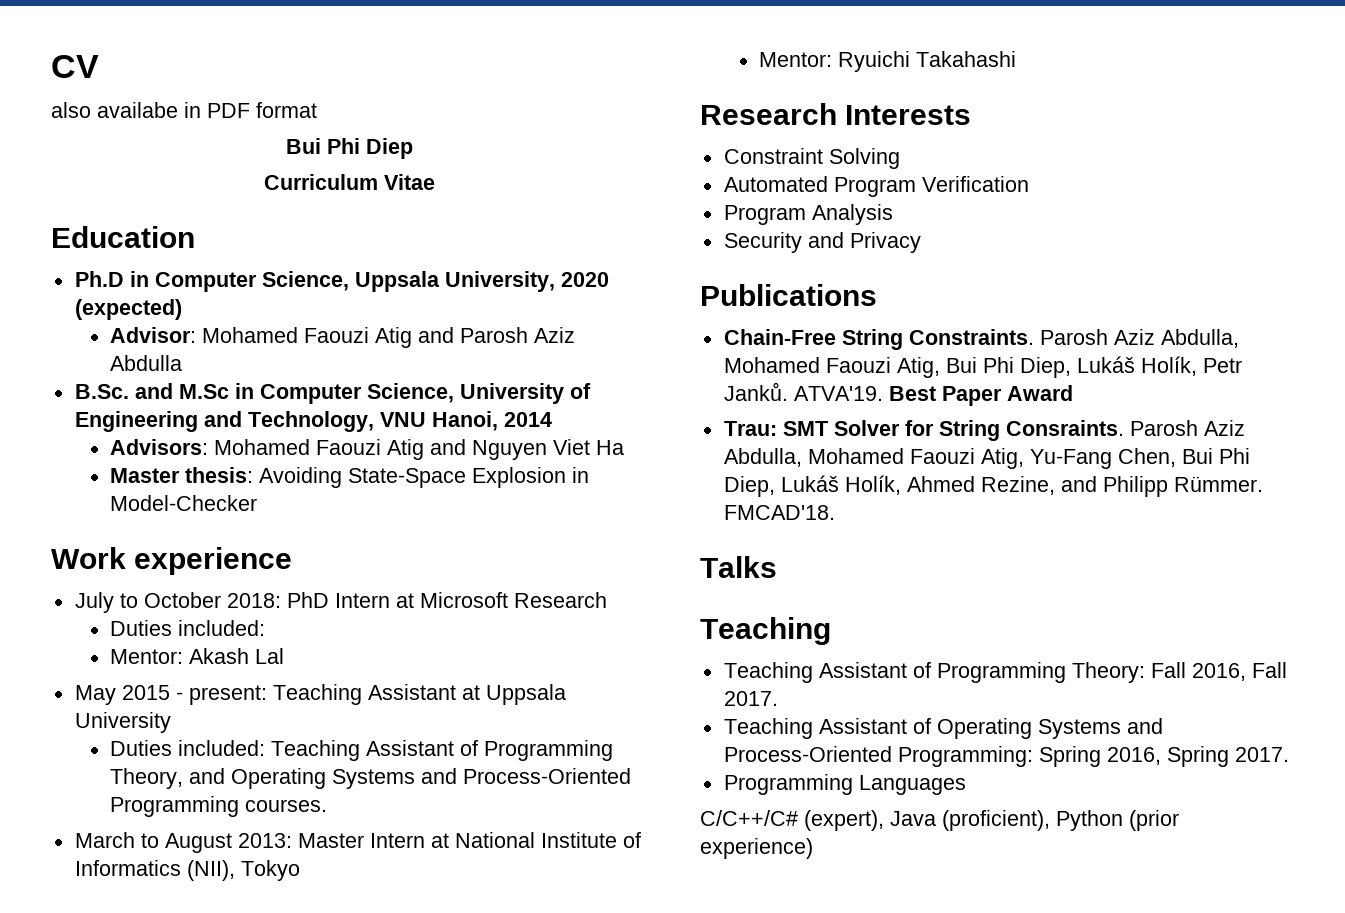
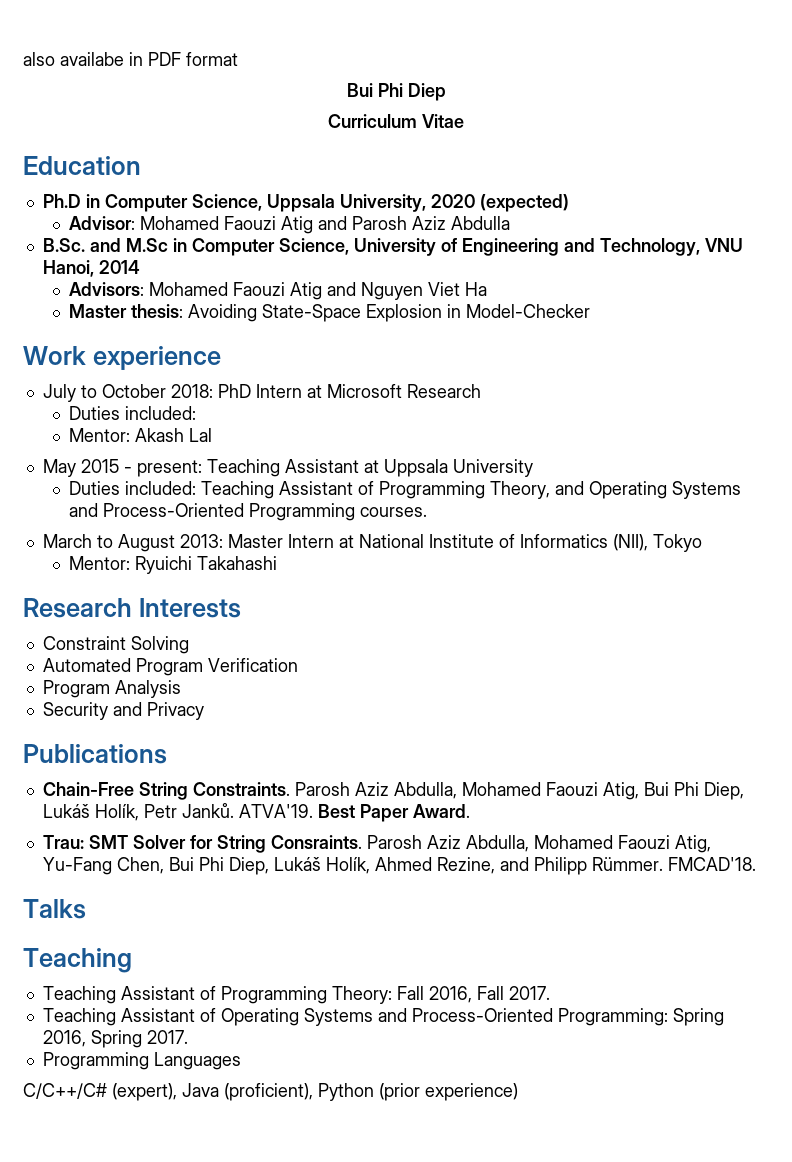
- CV
- Best Paper Award
+ Best Paper Award.

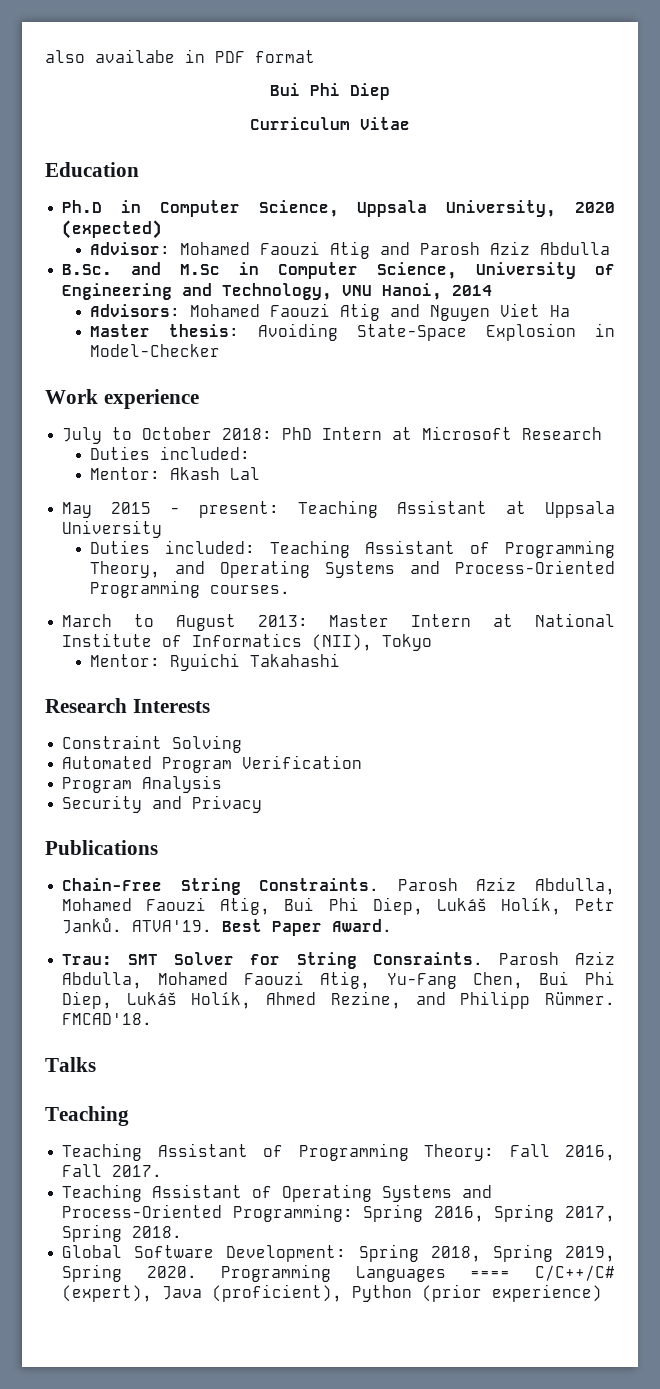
- Teaching Assistant of Operating Systems and Process-Oriented Programming: Spring 2016, Spring 2017.
- Programming Languages
- C/C++/C# (expert), Java (proficient), Python (prior experience)
+ Teaching Assistant of Operating Systems and Process-Oriented Programming: Spring 2016, Spring 2017, Spring 2018.
+ Global Software Development: Spring 2018, Spring 2019, Spring 2020. Programming Languages ==== C/C++/C# (expert), Java (proficient), Python (prior experience)

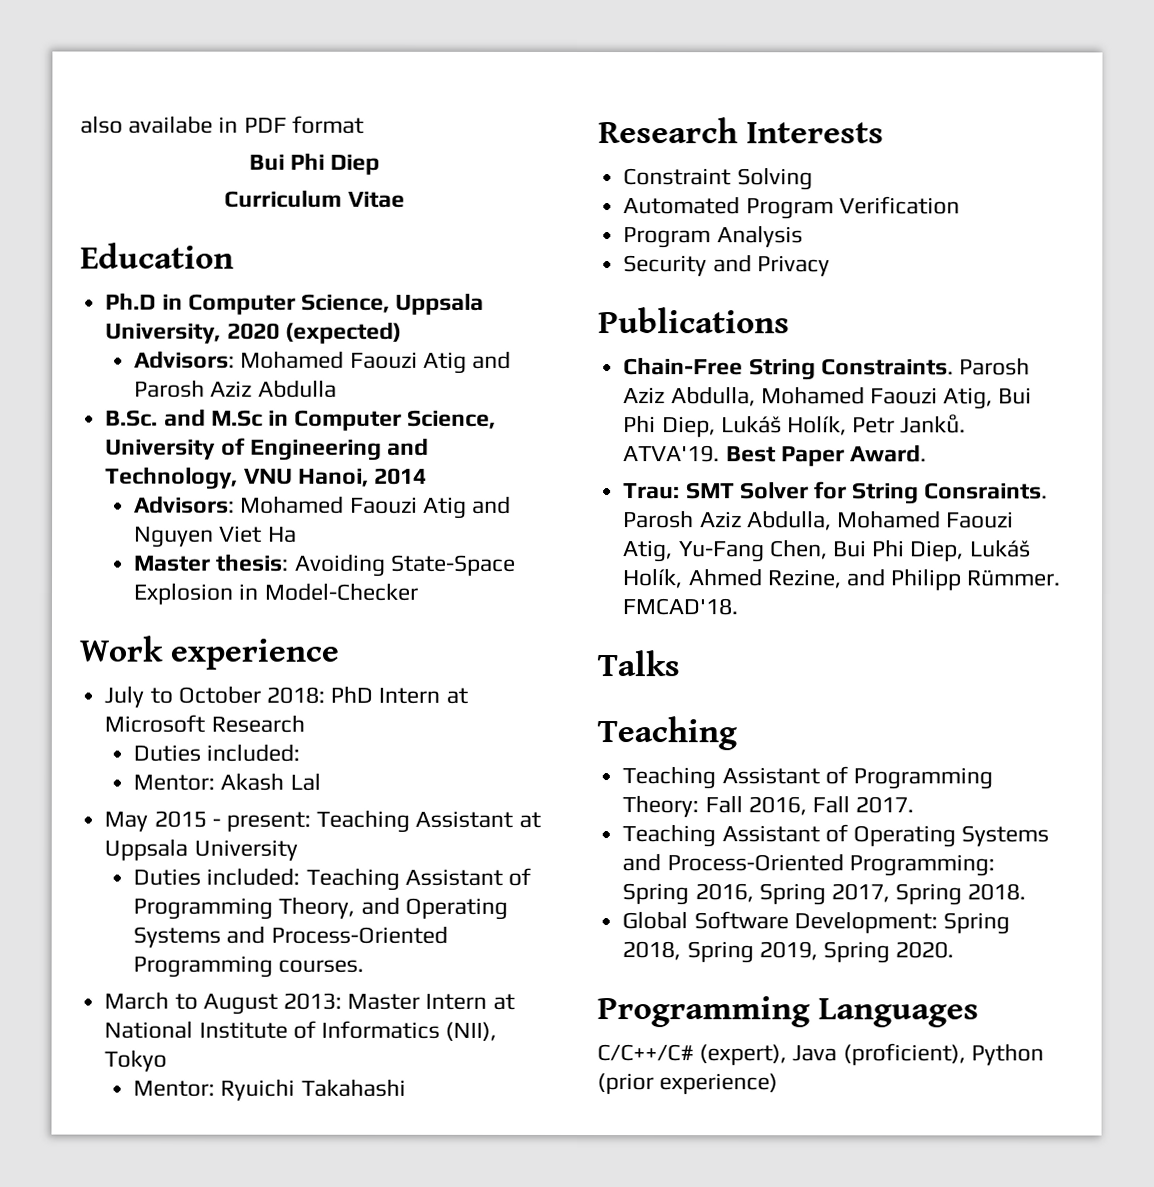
- Advisor: Mohamed Faouzi Atig and Parosh Aziz Abdulla
+ Advisors: Mohamed Faouzi Atig and Parosh Aziz Abdulla
- Global Software Development: Spring 2018, Spring 2019, Spring 2020. Programming Languages ==== C/C++/C# (expert), Java (proficient), Python (prior experience)
+ Global Software Development: Spring 2018, Spring 2019, Spring 2020.
+ Programming Languages
+ C/C++/C# (expert), Java (proficient), Python (prior experience)

